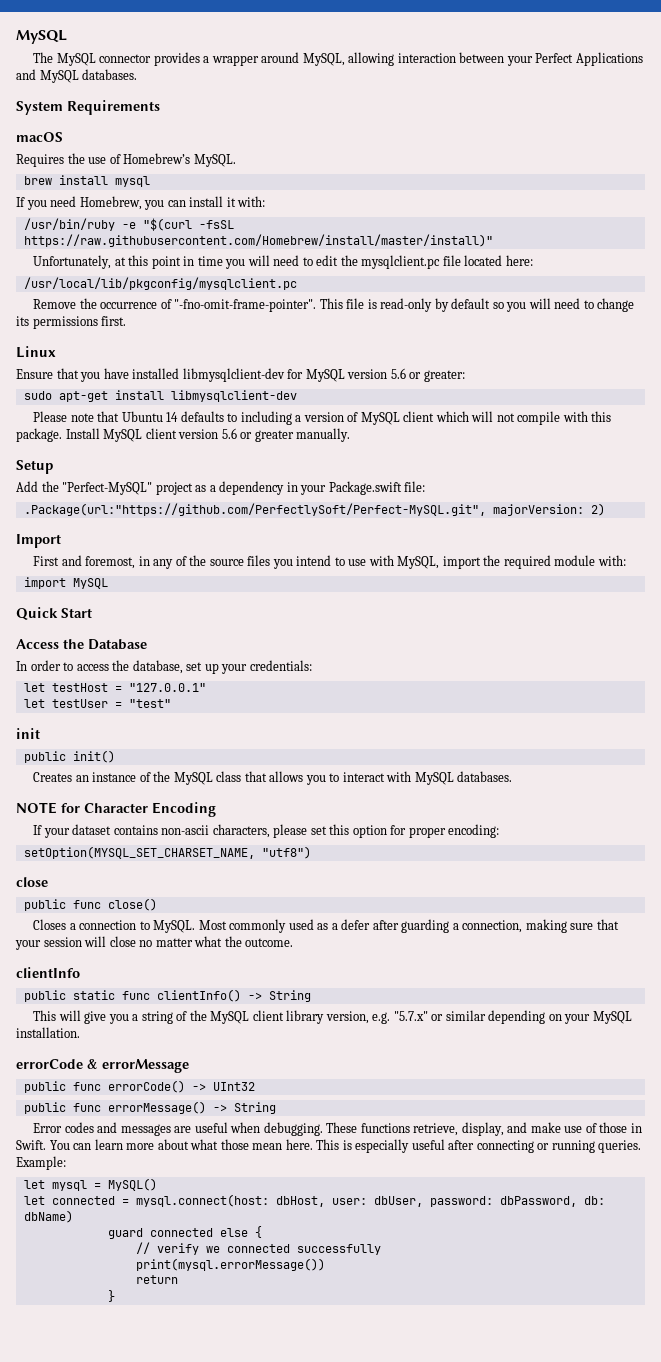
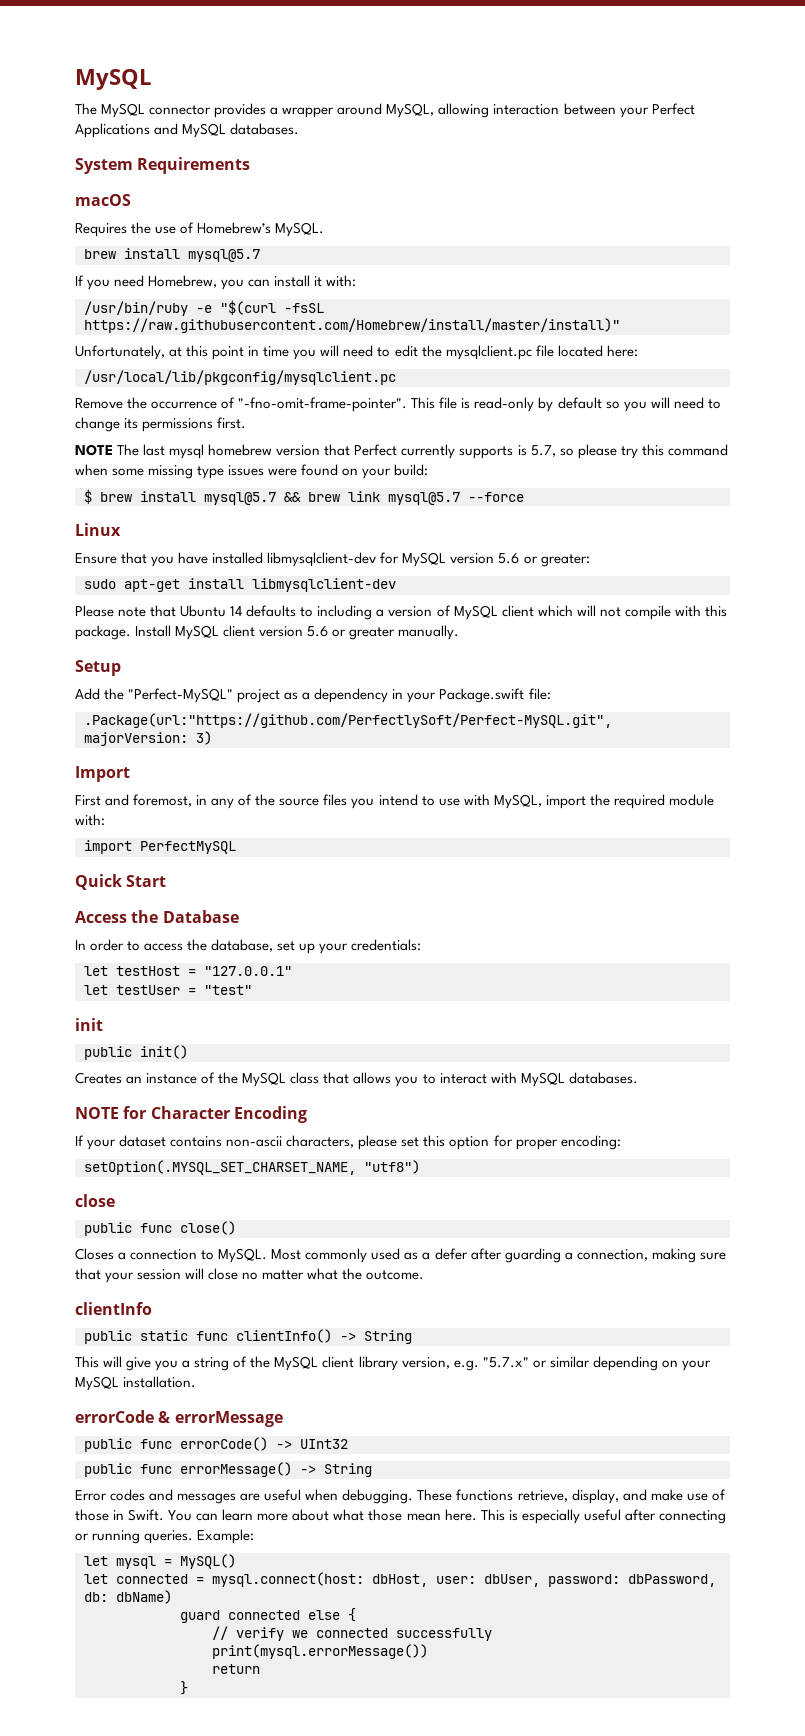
  Requires the use of Homebrew’s MySQL.
- brew install mysql
+ brew install mysql@5.7
+ NOTE The last mysql homebrew version that Perfect currently supports is 5.7, so please try this command when some missing type issues were found on your build:
+ $ brew install mysql@5.7 && brew link mysql@5.7 --force
- .Package(url:"https://github.com/PerfectlySoft/Perfect-MySQL.git", majorVersion: 2)
+ .Package(url:"https://github.com/PerfectlySoft/Perfect-MySQL.git", majorVersion: 3)
- import MySQL
+ import PerfectMySQL
- setOption(MYSQL_SET_CHARSET_NAME, "utf8")
+ setOption(.MYSQL_SET_CHARSET_NAME, "utf8")

